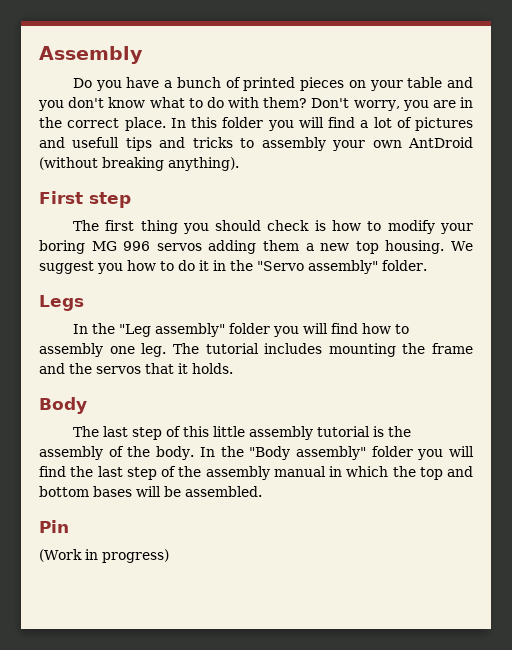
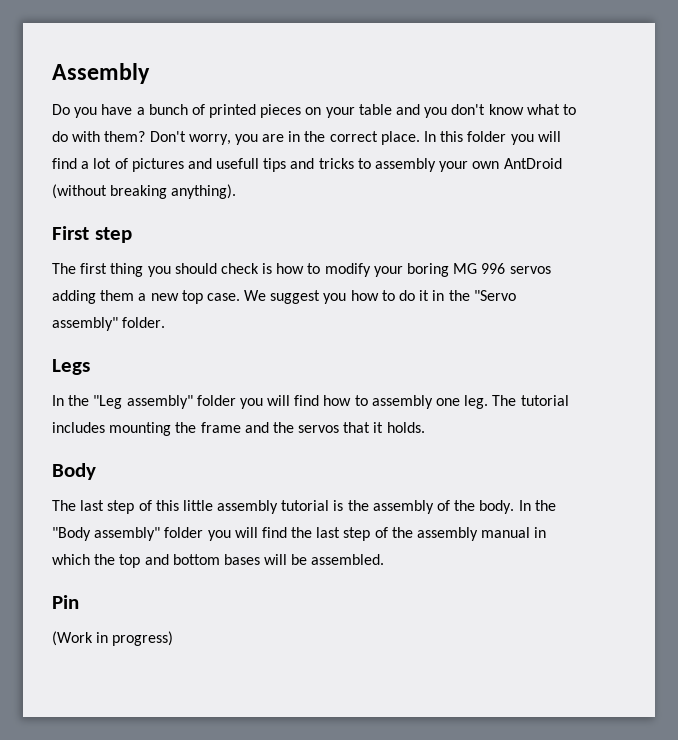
- The first thing you should check is how to modify your boring MG 996 servos adding them a new top housing.
+ The first thing you should check is how to modify your boring MG 996 servos adding them a new top case.

